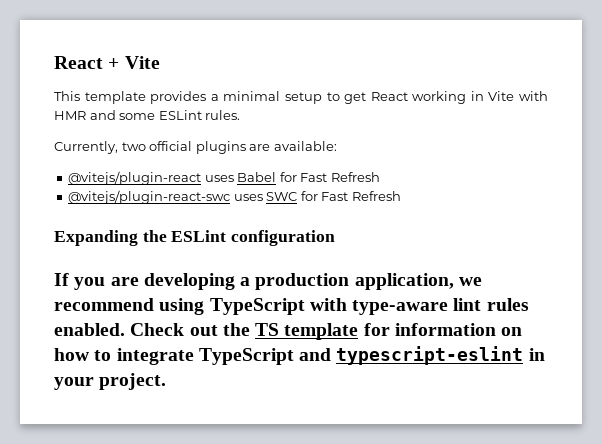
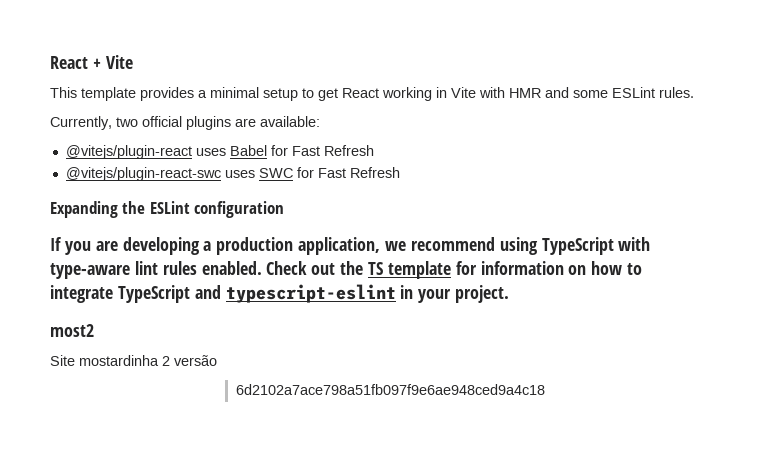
+ most2
+ Site mostardinha 2 versão
+ 6d2102a7ace798a51fb097f9e6ae948ced9a4c18

